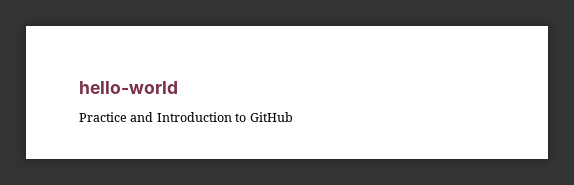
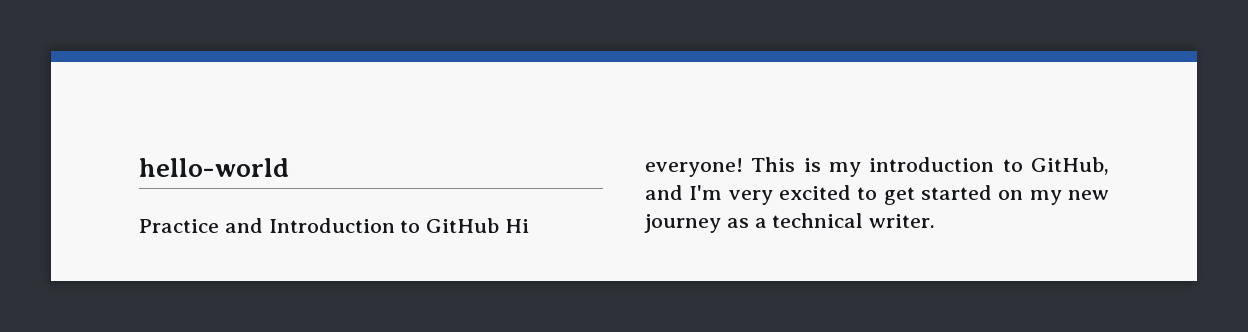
- Practice and Introduction to GitHub
+ Practice and Introduction to GitHub Hi everyone! This is my introduction to GitHub, and I'm very excited to get started on my new journey as a technical writer.

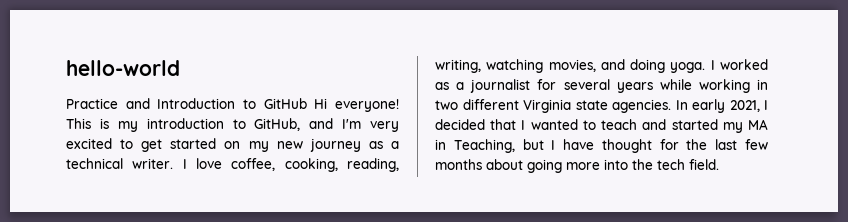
+ I love coffee, cooking, reading, writing, watching movies, and doing yoga. I worked as a journalist for several years while working in two different Virginia state agencies. In early 2021, I decided that I wanted to teach and started my MA in Teaching, but I have thought for the last few months about going more into the tech field.

